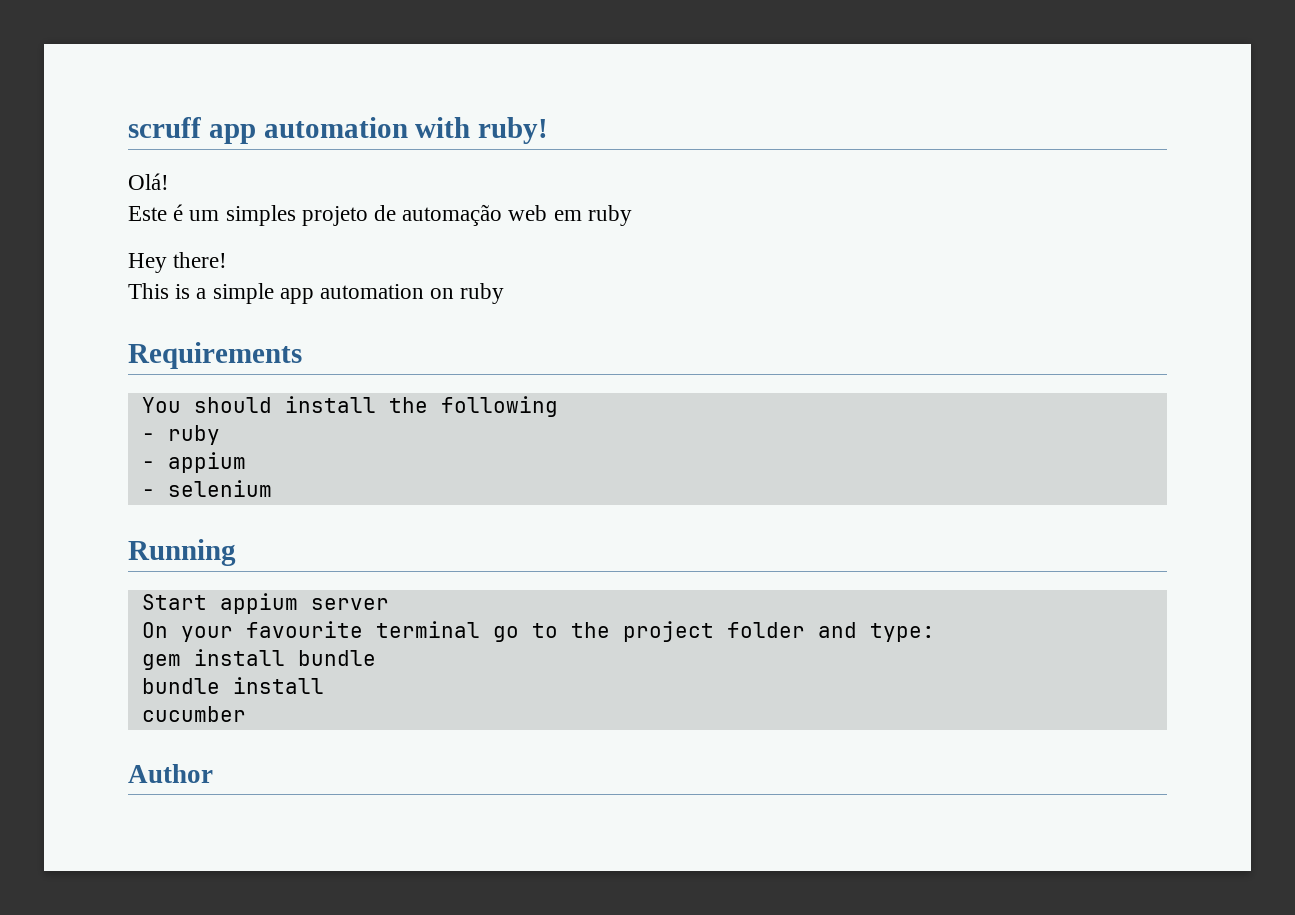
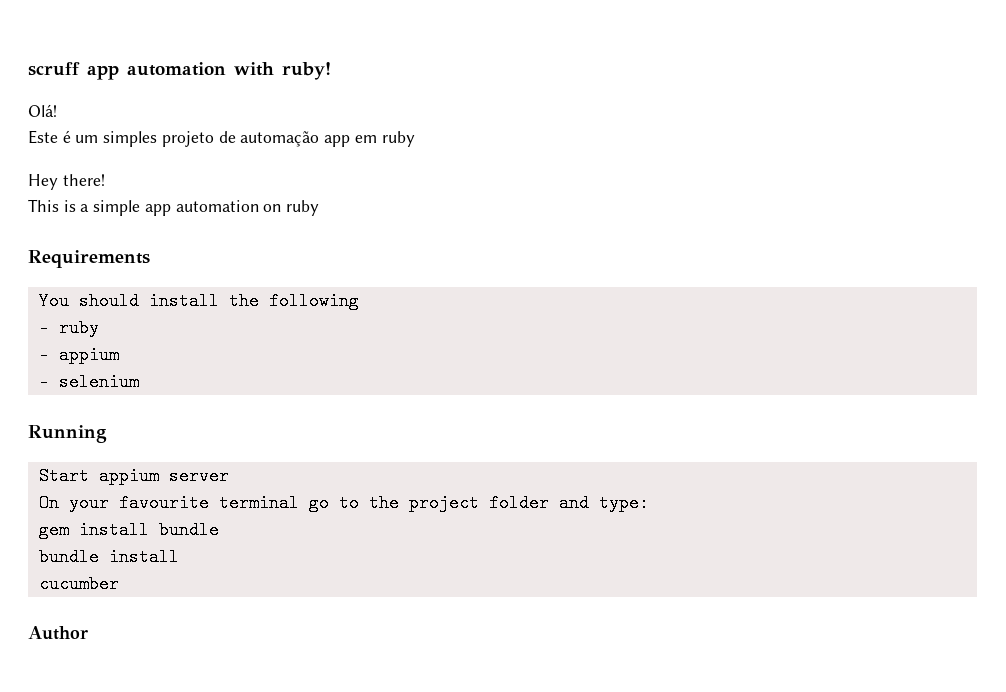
- Este é um simples projeto de automação web em ruby
+ Este é um simples projeto de automação app em ruby

